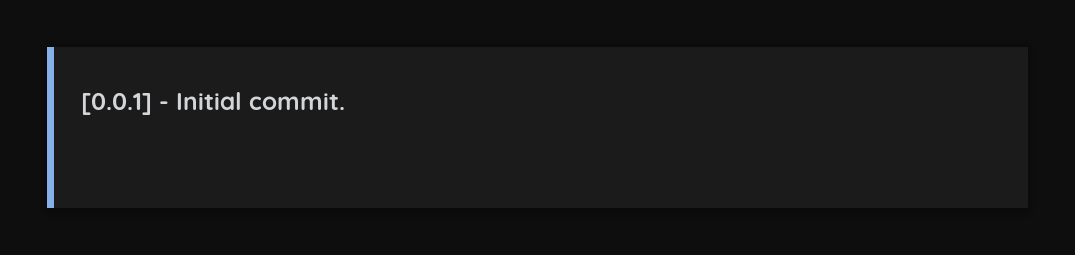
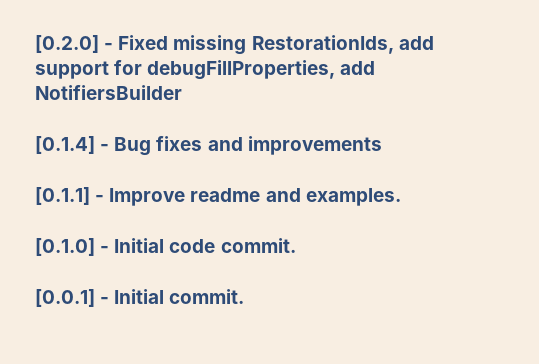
+ [0.2.0] - Fixed missing RestorationIds, add support for debugFillProperties, add NotifiersBuilder
+ [0.1.4] - Bug fixes and improvements
+ [0.1.1] - Improve readme and examples.
+ [0.1.0] - Initial code commit.

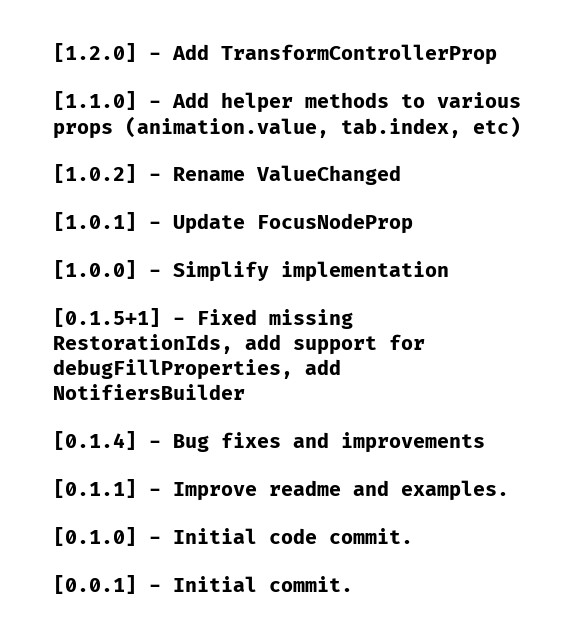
- [0.2.0] - Fixed missing RestorationIds, add support for debugFillProperties, add NotifiersBuilder
+ [1.2.0] - Add TransformControllerProp
+ [1.1.0] - Add helper methods to various props (animation.value, tab.index, etc)
+ [1.0.2] - Rename ValueChanged
+ [1.0.1] - Update FocusNodeProp
+ [1.0.0] - Simplify implementation
+ [0.1.5+1] - Fixed missing RestorationIds, add support for debugFillProperties, add NotifiersBuilder

